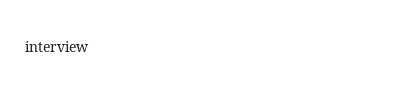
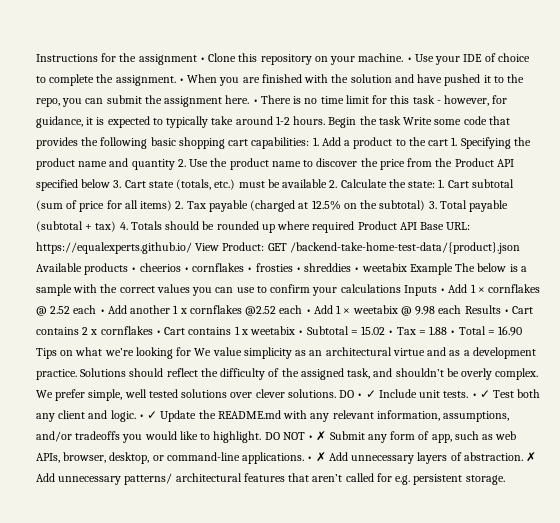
- interview
+ Instructions for the assignment • Clone this repository on your machine. • Use your IDE of choice to complete the assignment. • When you are finished with the solution and have pushed it to the repo, you can submit the assignment here. • There is no time limit for this task - however, for guidance, it is expected to typically take around 1-2 hours. Begin the task Write some code that provides the following basic shopping cart capabilities: 1. Add a product to the cart 1. Specifying the product name and quantity 2. Use the product name to discover the price from the Product API specified below 3. Cart state (totals, etc.) must be available 2. Calculate the state: 1. Cart subtotal (sum of price for all items) 2. Tax payable (charged at 12.5% on the subtotal) 3. Total payable (subtotal + tax) 4. Totals should be rounded up where required Product API Base URL: https://equalexperts.github.io/ View Product: GET /backend-take-home-test-data/{product}.json Available products • cheerios • cornflakes • frosties • shreddies • weetabix Example The below is a sample with the correct values you can use to confirm your calculations Inputs • Add 1 × cornflakes @ 2.52 each • Add another 1 x cornflakes @2.52 each • Add 1 × weetabix @ 9.98 each Results • Cart contains 2 x cornflakes • Cart contains 1 x weetabix • Subtotal = 15.02 • Tax = 1.88 • Total = 16.90 Tips on what we’re looking for We value simplicity as an architectural virtue and as a development practice. Solutions should reflect the difficulty of the assigned task, and shouldn’t be overly complex. We prefer simple, well tested solutions over clever solutions. DO • ✓ Include unit tests. • ✓ Test both any client and logic. • ✓ Update the README.md with any relevant information, assumptions, and/or tradeoffs you would like to highlight. DO NOT • ✗ Submit any form of app, such as web APIs, browser, desktop, or command-line applications. • ✗ Add unnecessary layers of abstraction. ✗ Add unnecessary patterns/ architectural features that aren’t called for e.g. persistent storage.

